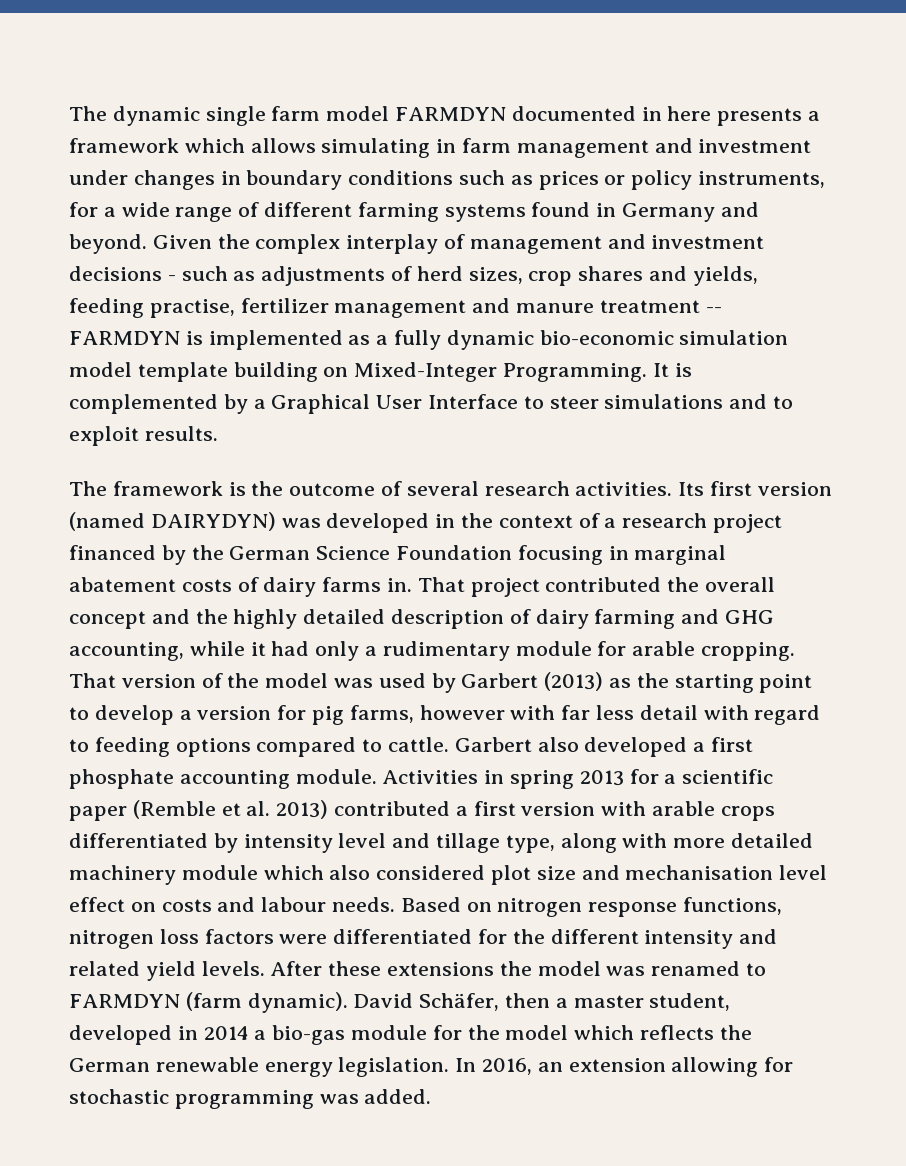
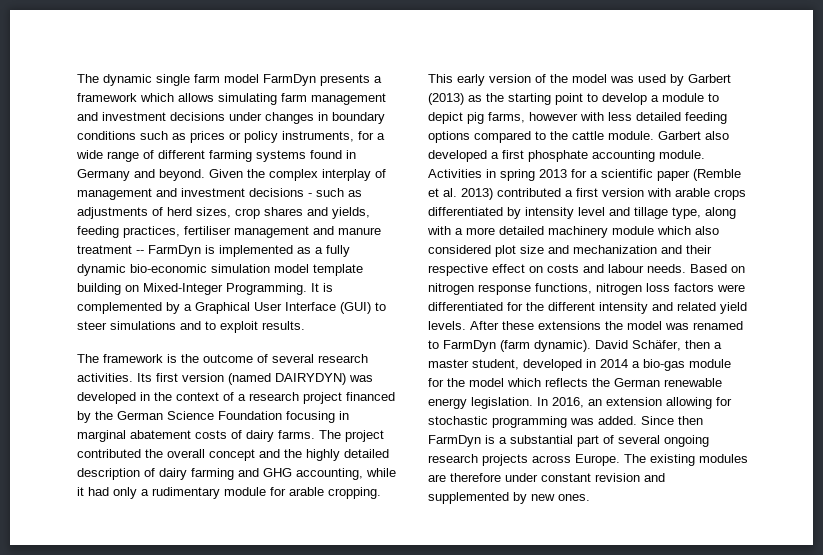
- The dynamic single farm model FARMDYN documented in here presents a framework which allows simulating in farm management and investment under changes in boundary conditions such as prices or policy instruments, for a wide range of different farming systems found in Germany and beyond.
+ The dynamic single farm model FarmDyn presents a framework which allows simulating farm management and investment decisions under changes in boundary conditions such as prices or policy instruments, for a wide range of different farming systems found in Germany and beyond.
- Given the complex interplay of management and investment decisions - such as adjustments of herd sizes, crop shares and yields, feeding practise, fertilizer management and manure treatment -- FARMDYN is implemented as a fully dynamic bio-economic simulation model template building on Mixed-Integer Programming.
+ Given the complex interplay of management and investment decisions - such as adjustments of herd sizes, crop shares and yields, feeding practices, fertiliser management and manure treatment -- FarmDyn is implemented as a fully dynamic bio-economic simulation model template building on Mixed-Integer Programming.
- It is complemented by a Graphical User Interface to steer simulations and to exploit results.
+ It is complemented by a Graphical User Interface (GUI) to steer simulations and to exploit results.
- Its first version (named DAIRYDYN) was developed in the context of a research project financed by the German Science Foundation focusing in marginal abatement costs of dairy farms in. That project contributed the overall concept and the highly detailed description of dairy farming and GHG accounting, while it had only a rudimentary module for arable cropping.
+ Its first version (named DAIRYDYN) was developed in the context of a research project financed by the German Science Foundation focusing in marginal abatement costs of dairy farms. The project contributed the overall concept and the highly detailed description of dairy farming and GHG accounting, while it had only a rudimentary module for arable cropping.
- That version of the model was used by Garbert (2013) as the starting point to develop a version for pig farms, however with far less detail with regard to feeding options compared to cattle.
+ This early version of the model was used by Garbert (2013) as the starting point to develop a module to depict pig farms, however with less detailed feeding options compared to the cattle module.
- Activities in spring 2013 for a scientific paper (Remble et al. 2013) contributed a first version with arable crops differentiated by intensity level and tillage type, along with more detailed machinery module which also considered plot size and mechanisation level effect on costs and labour needs.
+ Activities in spring 2013 for a scientific paper (Remble et al. 2013) contributed a first version with arable crops differentiated by intensity level and tillage type, along with a more detailed machinery module which also considered plot size and mechanization and their respective effect on costs and labour needs.
- After these extensions the model was renamed to FARMDYN (farm dynamic).
+ After these extensions the model was renamed to FarmDyn (farm dynamic).
+ Since then FarmDyn is a substantial part of several ongoing research projects across Europe. The existing modules are therefore under constant revision and supplemented by new ones.

